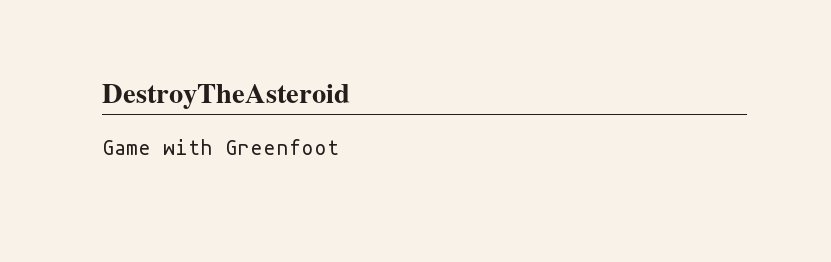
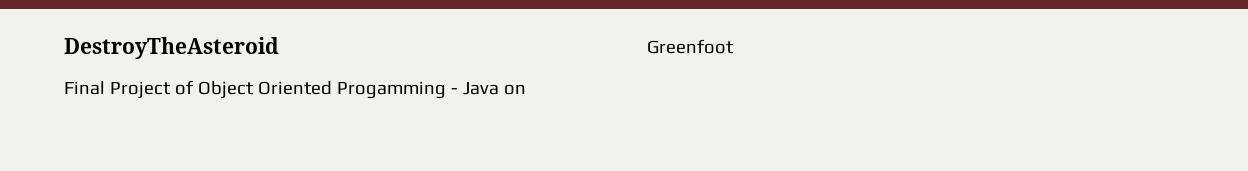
- Game with Greenfoot
+ Final Project of Object Oriented Progamming - Java on Greenfoot

